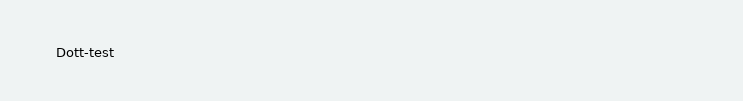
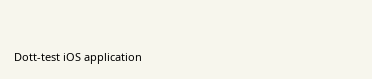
- Dott-test
+ Dott-test iOS application

